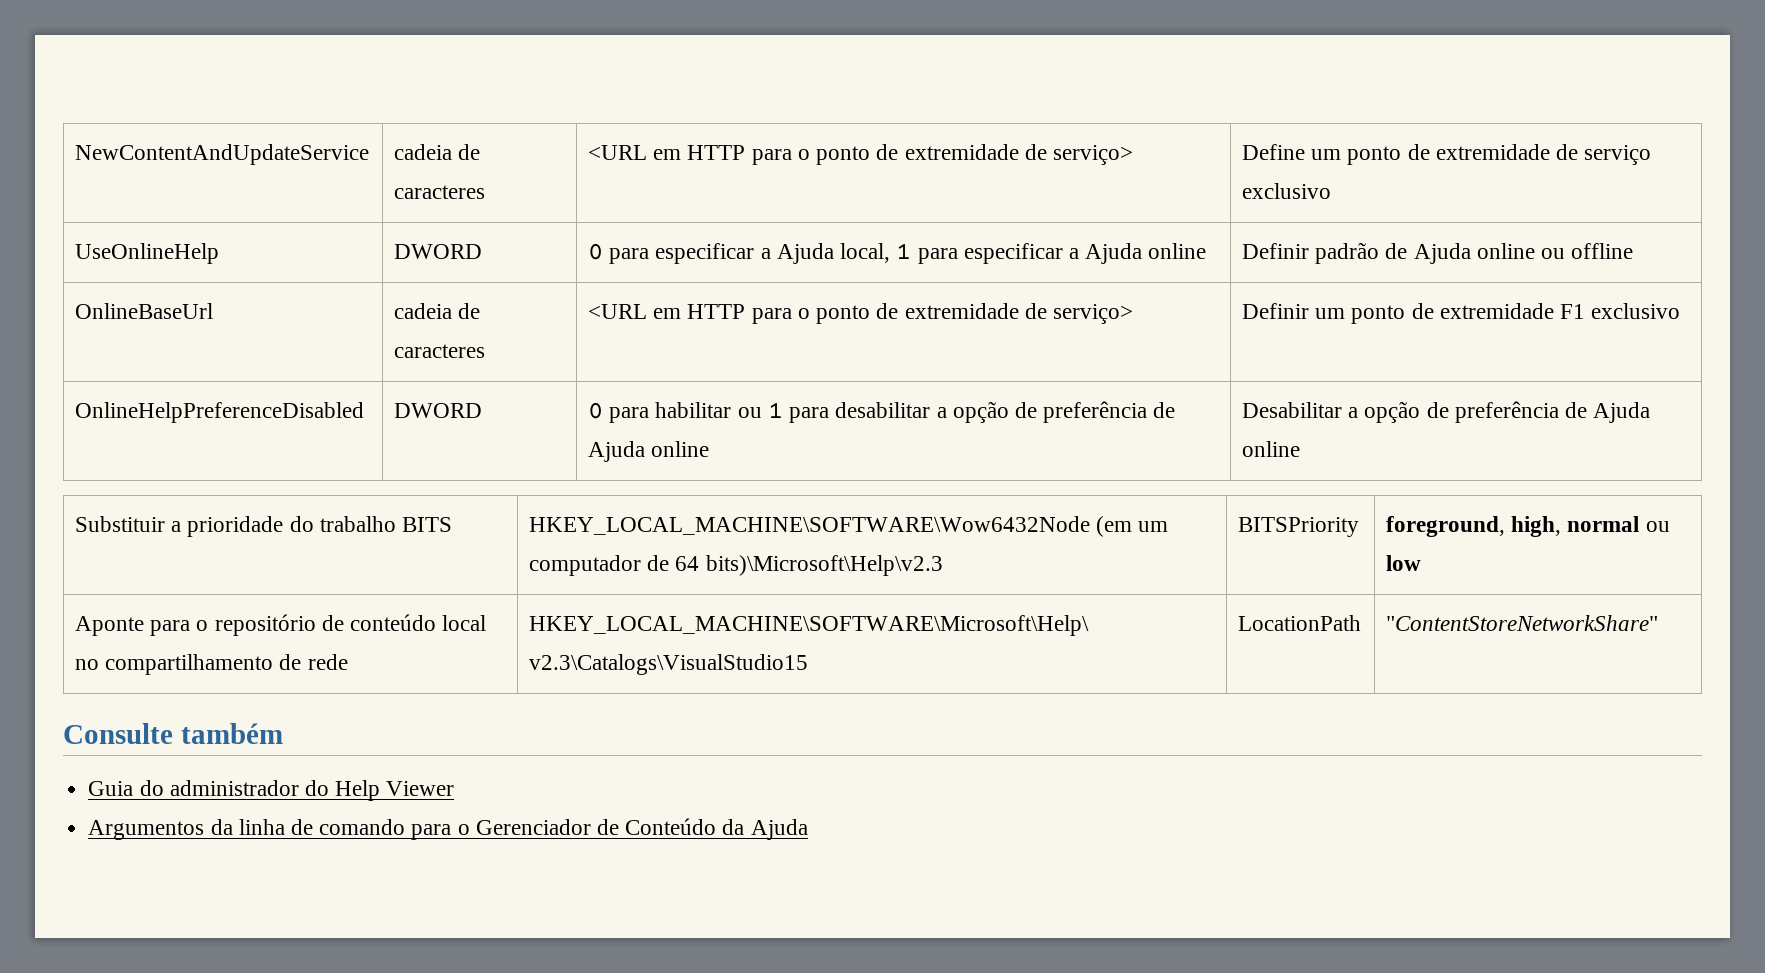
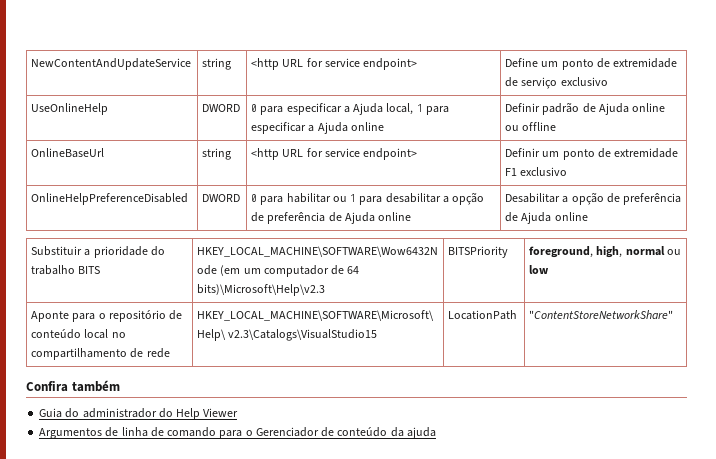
- NewContentAndUpdateService | cadeia de caracteres | <URL em HTTP para o ponto de extremidade de serviço> | Define um ponto de extremidade de serviço exclusivo
+ NewContentAndUpdateService | string | <http URL for service endpoint> | Define um ponto de extremidade de serviço exclusivo
- OnlineBaseUrl | cadeia de caracteres | <URL em HTTP para o ponto de extremidade de serviço> | Definir um ponto de extremidade F1 exclusivo
+ OnlineBaseUrl | string | <http URL for service endpoint> | Definir um ponto de extremidade F1 exclusivo
- Consulte também
+ Confira também
- Argumentos da linha de comando para o Gerenciador de Conteúdo da Ajuda
+ Argumentos de linha de comando para o Gerenciador de conteúdo da ajuda

